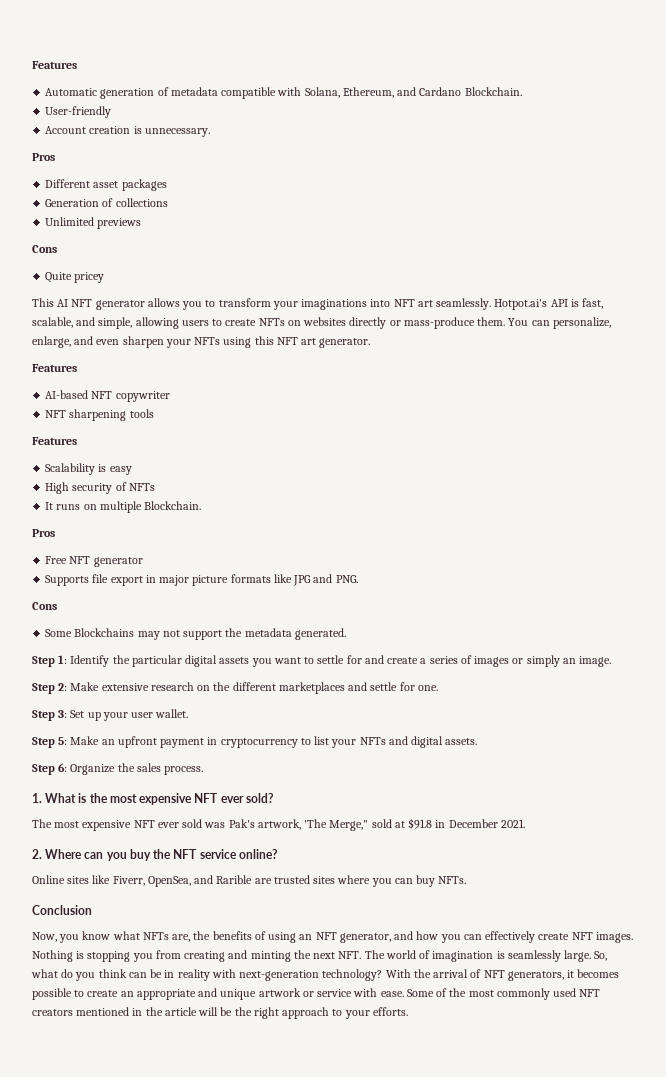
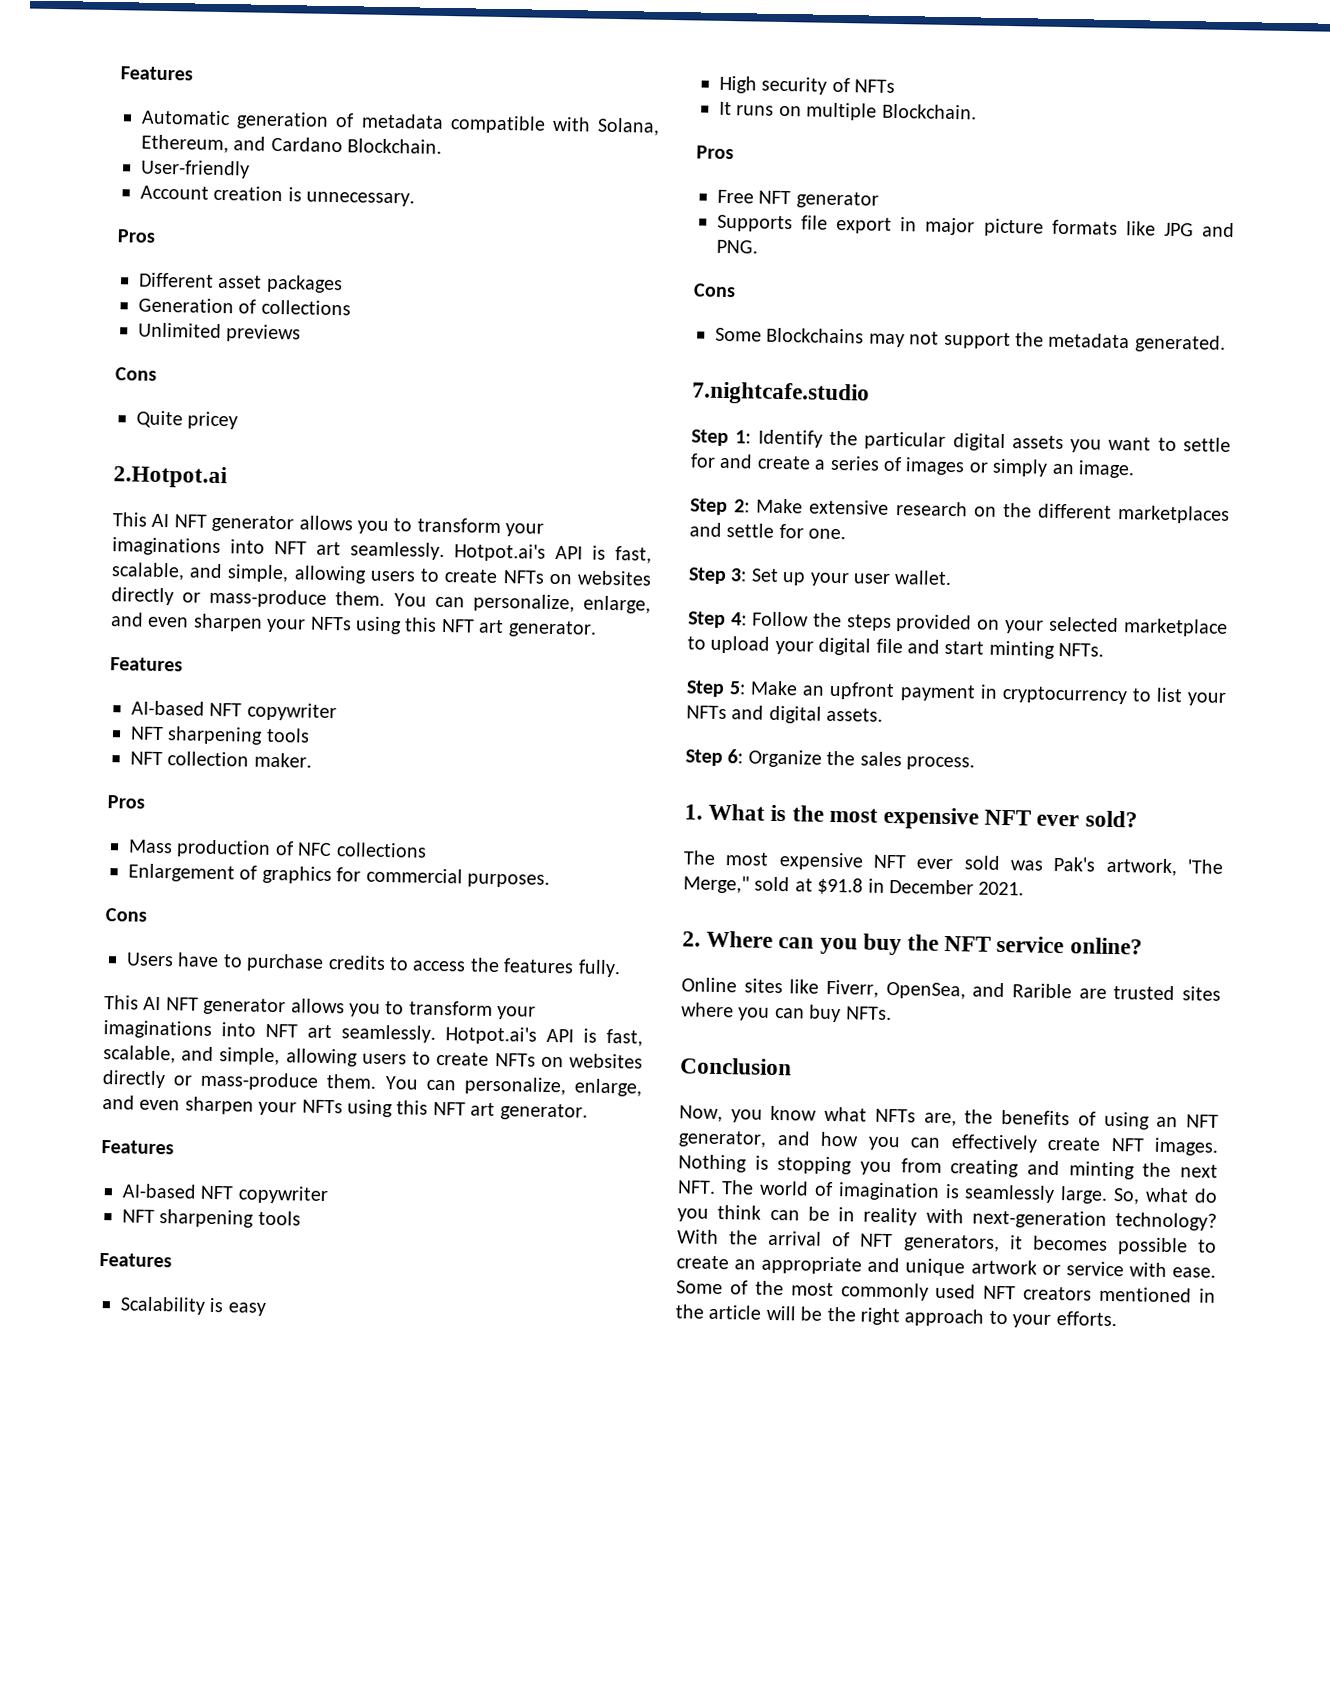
+ 2.Hotpot.ai
+ This AI NFT generator allows you to transform your imaginations into NFT art seamlessly. Hotpot.ai's API is fast, scalable, and simple, allowing users to create NFTs on websites directly or mass-produce them. You can personalize, enlarge, and even sharpen your NFTs using this NFT art generator.
+ Features
+ AI-based NFT copywriter
+ NFT sharpening tools
+ NFT collection maker.
+ Pros
+ Mass production of NFC collections
+ Enlargement of graphics for commercial purposes.
+ Cons
+ Users have to purchase credits to access the features fully.
+ 7.nightcafe.studio
+ Step 4: Follow the steps provided on your selected marketplace to upload your digital file and start minting NFTs.

